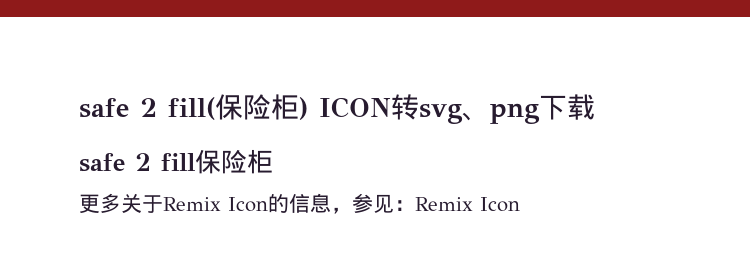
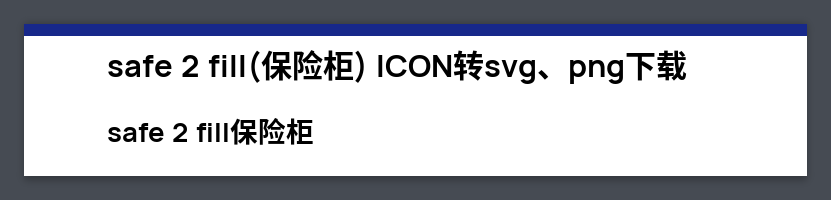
- 更多关于Remix Icon的信息，参见：Remix Icon

